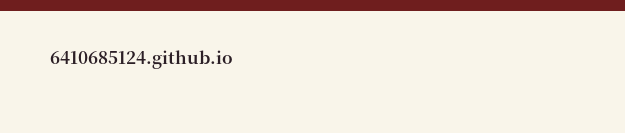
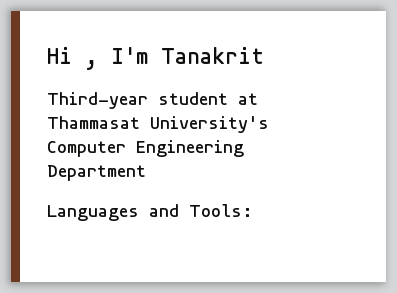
- 6410685124.github.io
+ Hi , I'm Tanakrit
+ Third-year student at Thammasat University's Computer Engineering Department
+ Languages and Tools:

